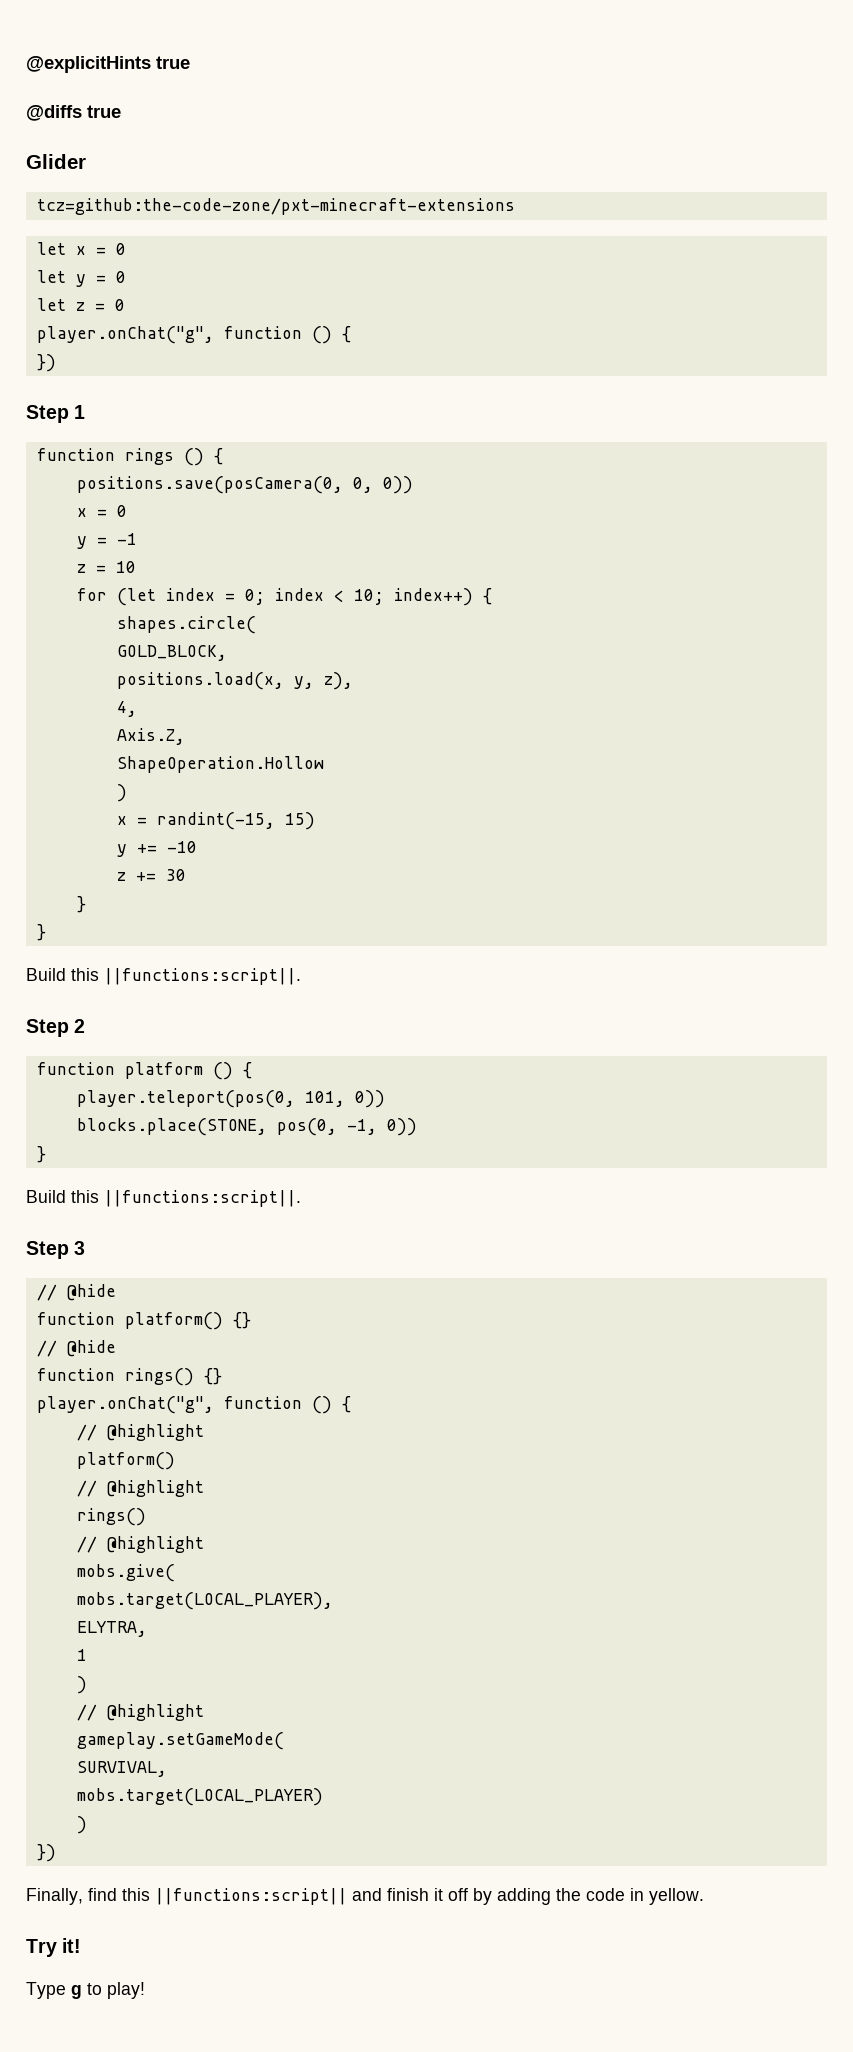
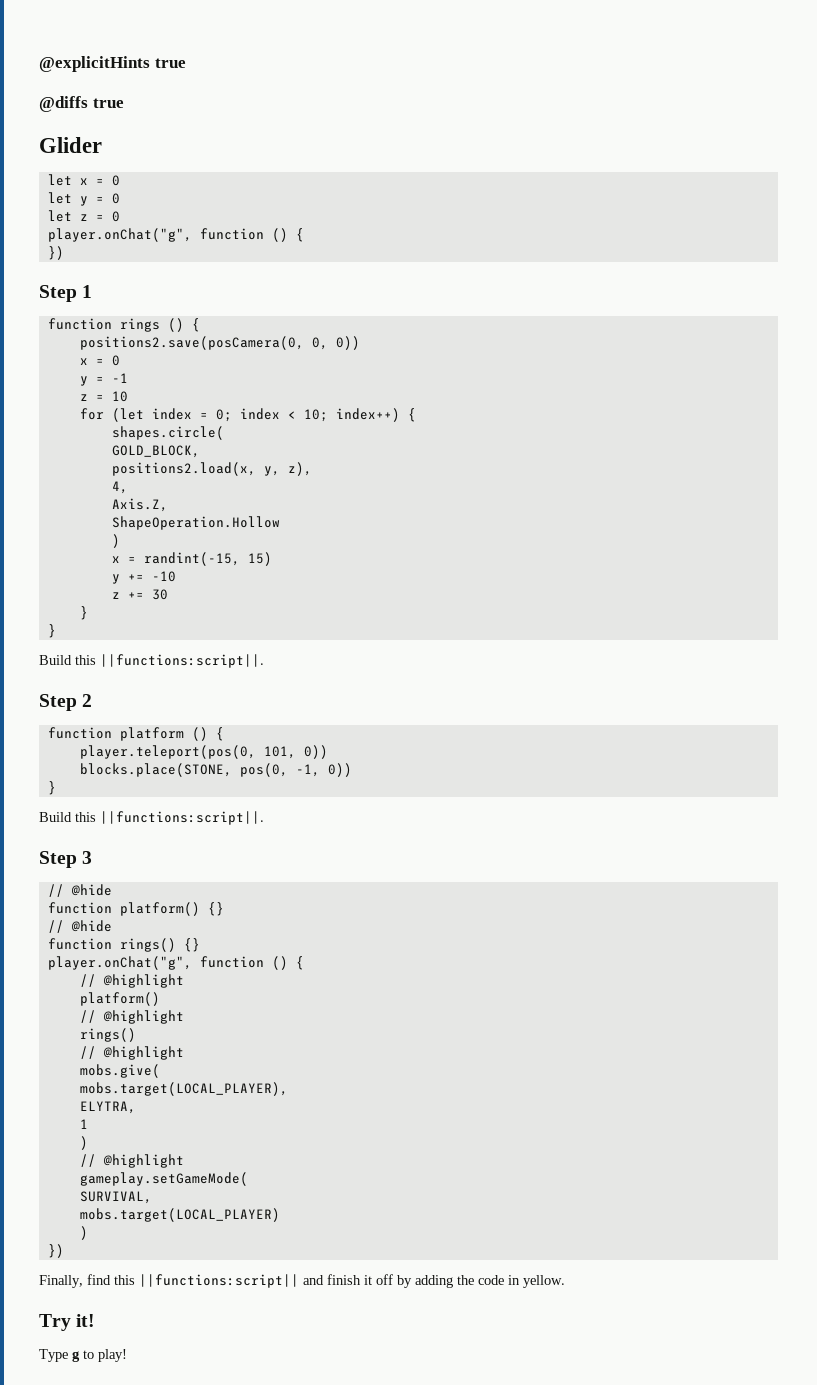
- tcz=github:the-code-zone/pxt-minecraft-extensions
- positions.save(posCamera(0, 0, 0))
+ positions2.save(posCamera(0, 0, 0))
- positions.load(x, y, z),
+ positions2.load(x, y, z),

